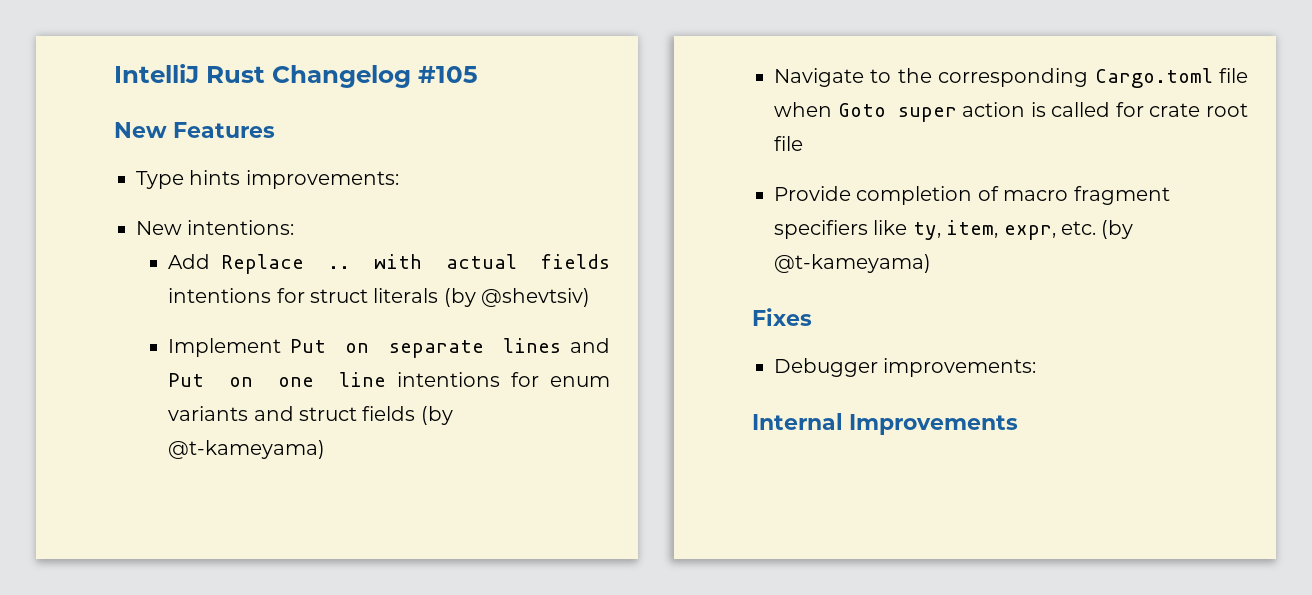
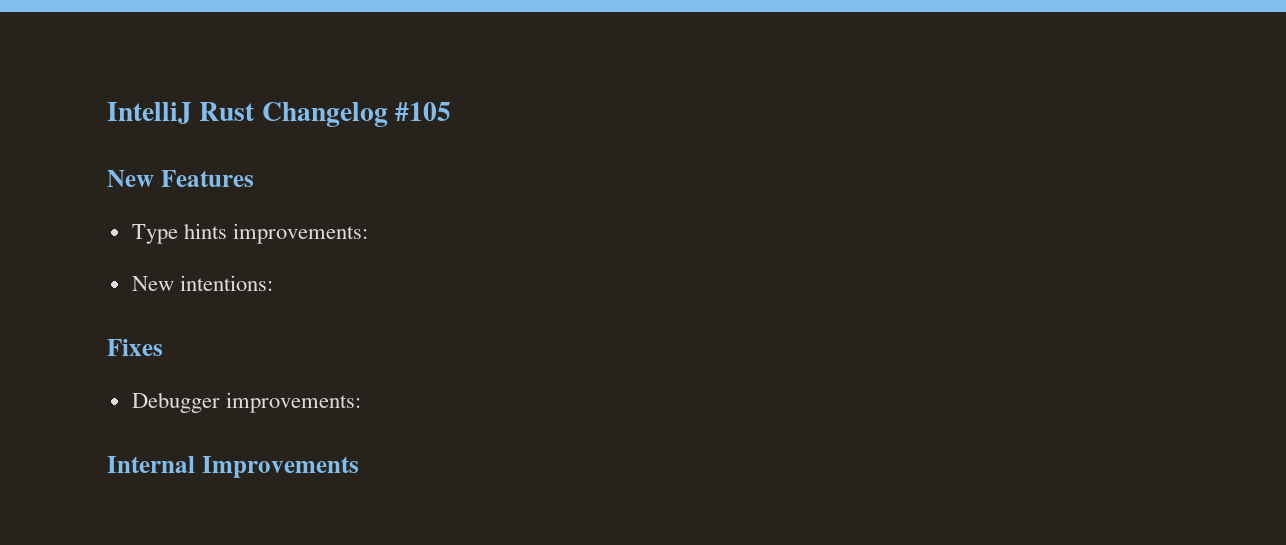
- Add Replace .. with actual fields intentions for struct literals (by @shevtsiv)
- Implement Put on separate lines and Put on one line intentions for enum variants and struct fields (by @t-kameyama)
- Navigate to the corresponding Cargo.toml file when Goto super action is called for crate root file
- Provide completion of macro fragment specifiers like ty, item, expr, etc. (by @t-kameyama)

